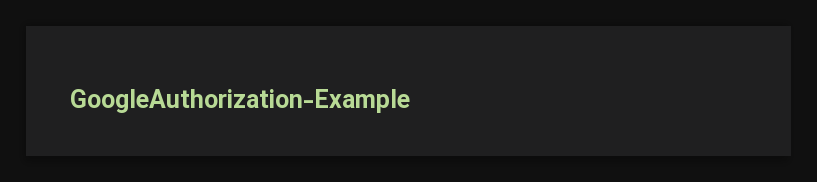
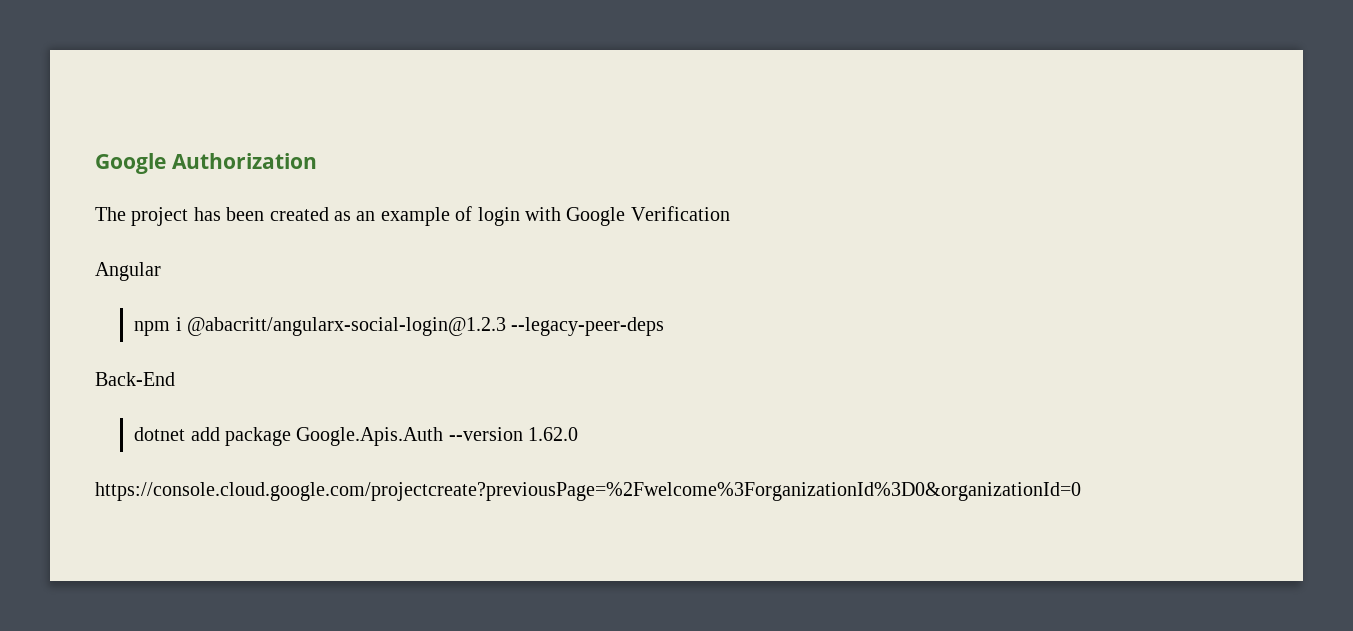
- GoogleAuthorization-Example
+ Google Authorization
+ The project has been created as an example of login with Google Verification
+ Angular
+ npm i @abacritt/angularx-social-login@1.2.3 --legacy-peer-deps
+ Back-End
+ dotnet add package Google.Apis.Auth --version 1.62.0
+ https://console.cloud.google.com/projectcreate?previousPage=%2Fwelcome%3ForganizationId%3D0&organizationId=0

